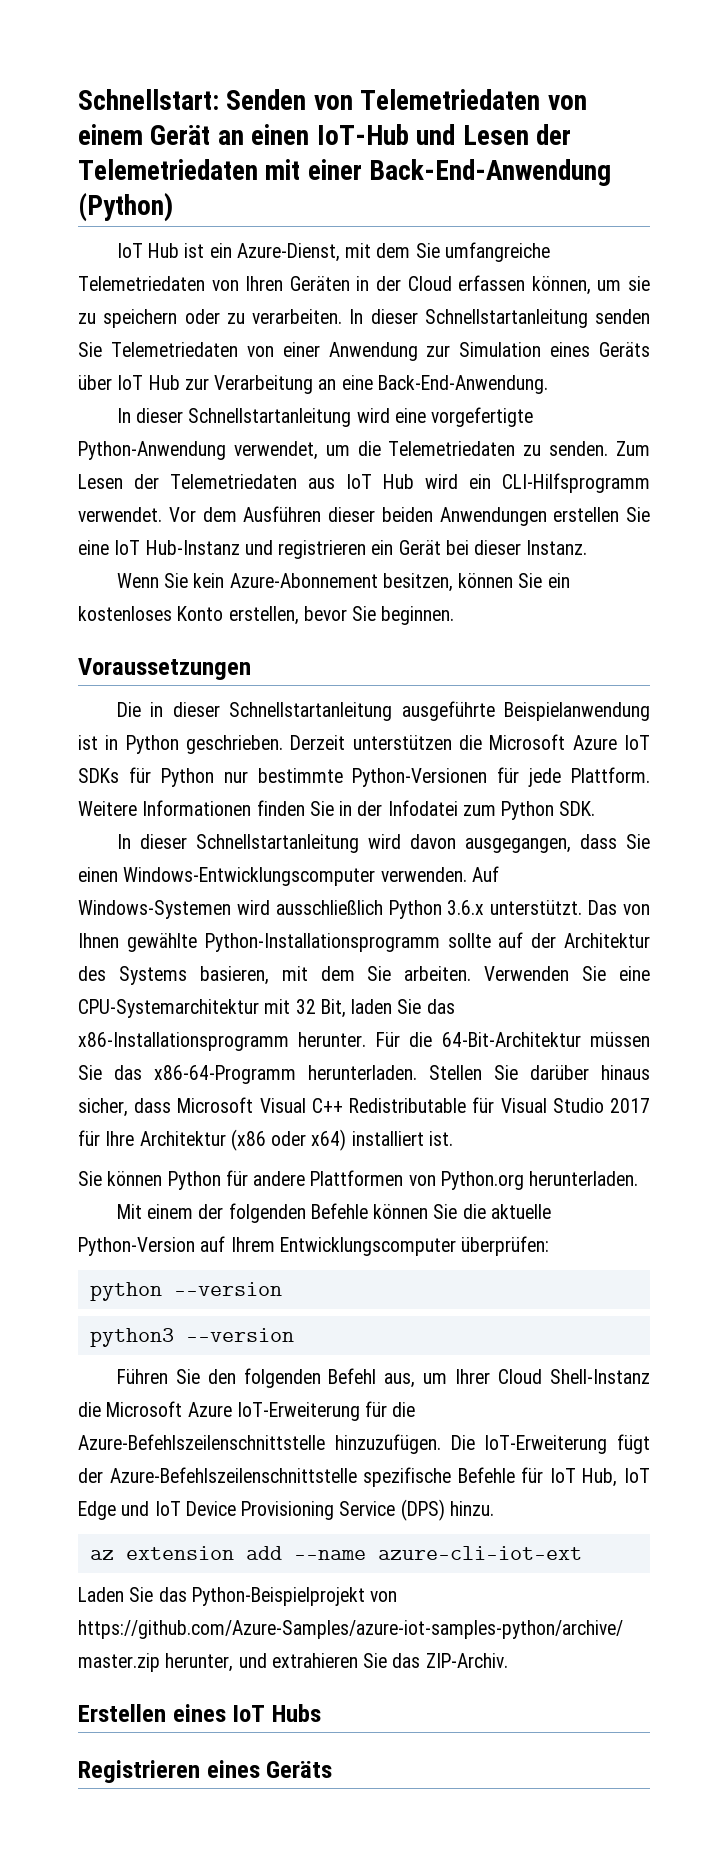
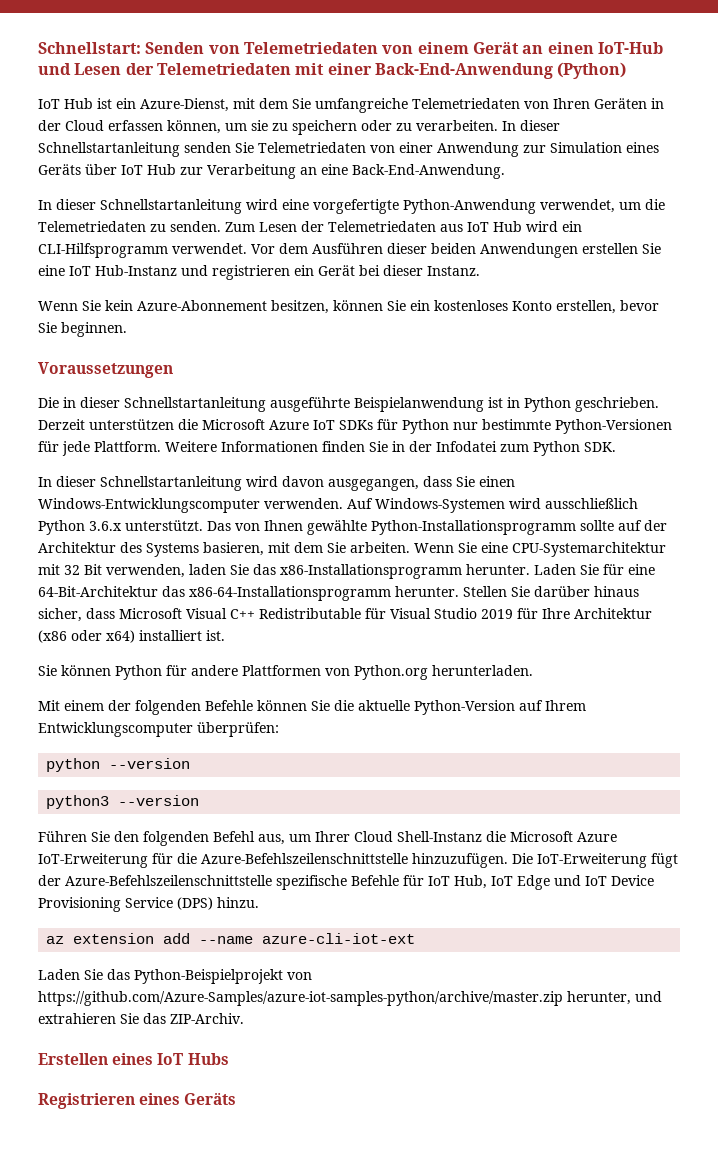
- Verwenden Sie eine CPU-Systemarchitektur mit 32 Bit, laden Sie das x86-Installationsprogramm herunter.
+ Wenn Sie eine CPU-Systemarchitektur mit 32 Bit verwenden, laden Sie das x86-Installationsprogramm herunter.
- Für die 64-Bit-Architektur müssen Sie das x86-64-Programm herunterladen.
+ Laden Sie für eine 64-Bit-Architektur das x86-64-Installationsprogramm herunter.
- Stellen Sie darüber hinaus sicher, dass Microsoft Visual C++ Redistributable für Visual Studio 2017 für Ihre Architektur (x86 oder x64) installiert ist.
+ Stellen Sie darüber hinaus sicher, dass Microsoft Visual C++ Redistributable für Visual Studio 2019 für Ihre Architektur (x86 oder x64) installiert ist.

